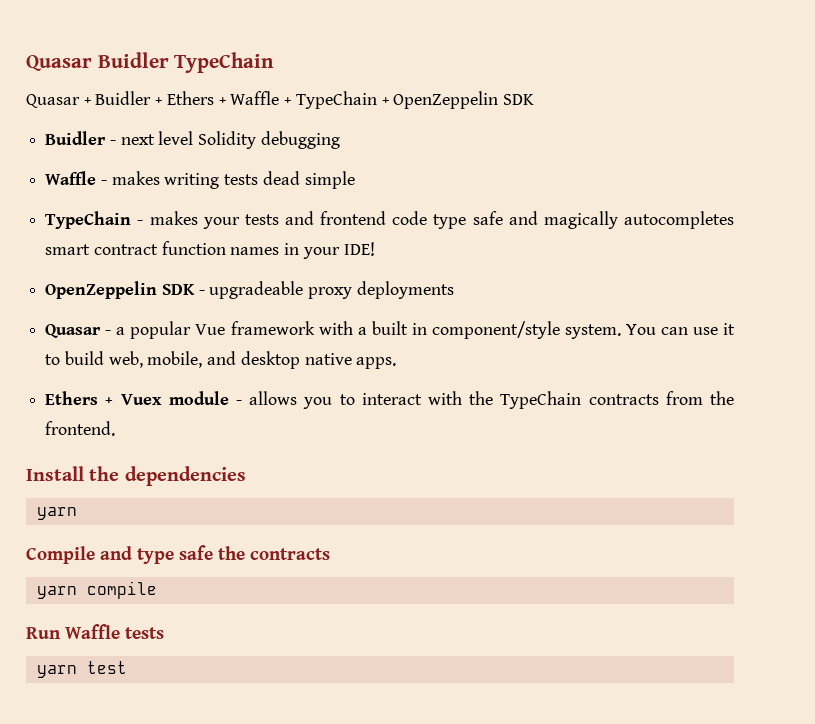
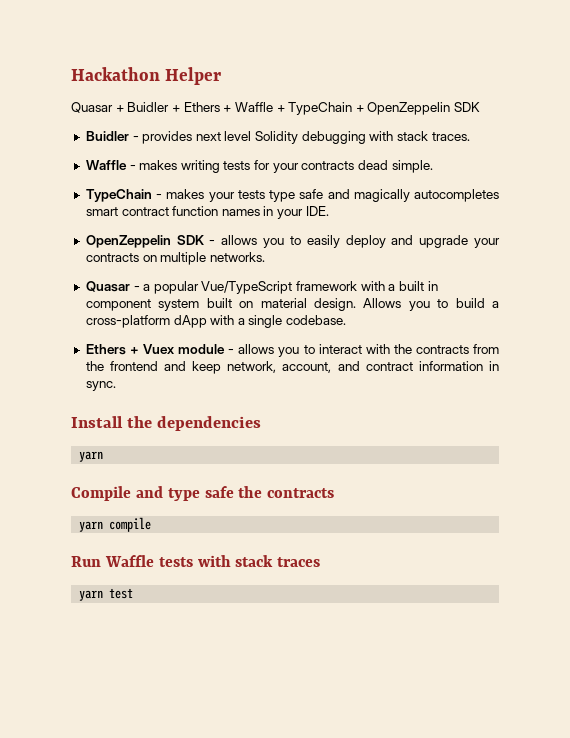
- Quasar Buidler TypeChain
+ Hackathon Helper
- Buidler - next level Solidity debugging
+ Buidler - provides next level Solidity debugging with stack traces.
- Waffle - makes writing tests dead simple
+ Waffle - makes writing tests for your contracts dead simple.
- TypeChain - makes your tests and frontend code type safe and magically autocompletes smart contract function names in your IDE!
+ TypeChain - makes your tests type safe and magically autocompletes smart contract function names in your IDE.
- OpenZeppelin SDK - upgradeable proxy deployments
+ OpenZeppelin SDK - allows you to easily deploy and upgrade your contracts on multiple networks.
- Quasar - a popular Vue framework with a built in component/style system. You can use it to build web, mobile, and desktop native apps.
+ Quasar - a popular Vue/TypeScript framework with a built in component system built on material design. Allows you to build a cross-platform dApp with a single codebase.
- Ethers + Vuex module - allows you to interact with the TypeChain contracts from the frontend.
+ Ethers + Vuex module - allows you to interact with the contracts from the frontend and keep network, account, and contract information in sync.
- Run Waffle tests
+ Run Waffle tests with stack traces

